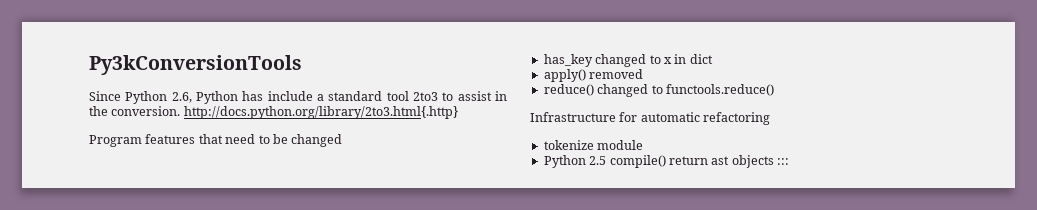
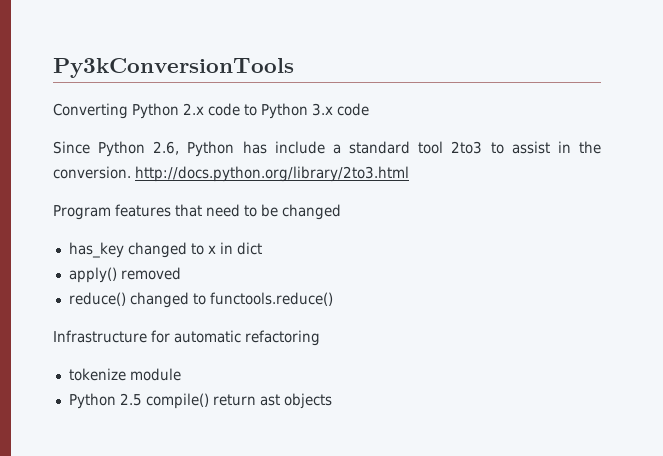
+ Converting Python 2.x code to Python 3.x code
- Since Python 2.6, Python has include a standard tool 2to3 to assist in the conversion. http://docs.python.org/library/2to3.html{.http}
+ Since Python 2.6, Python has include a standard tool 2to3 to assist in the conversion. http://docs.python.org/library/2to3.html
- Python 2.5 compile() return ast objects :::
+ Python 2.5 compile() return ast objects

